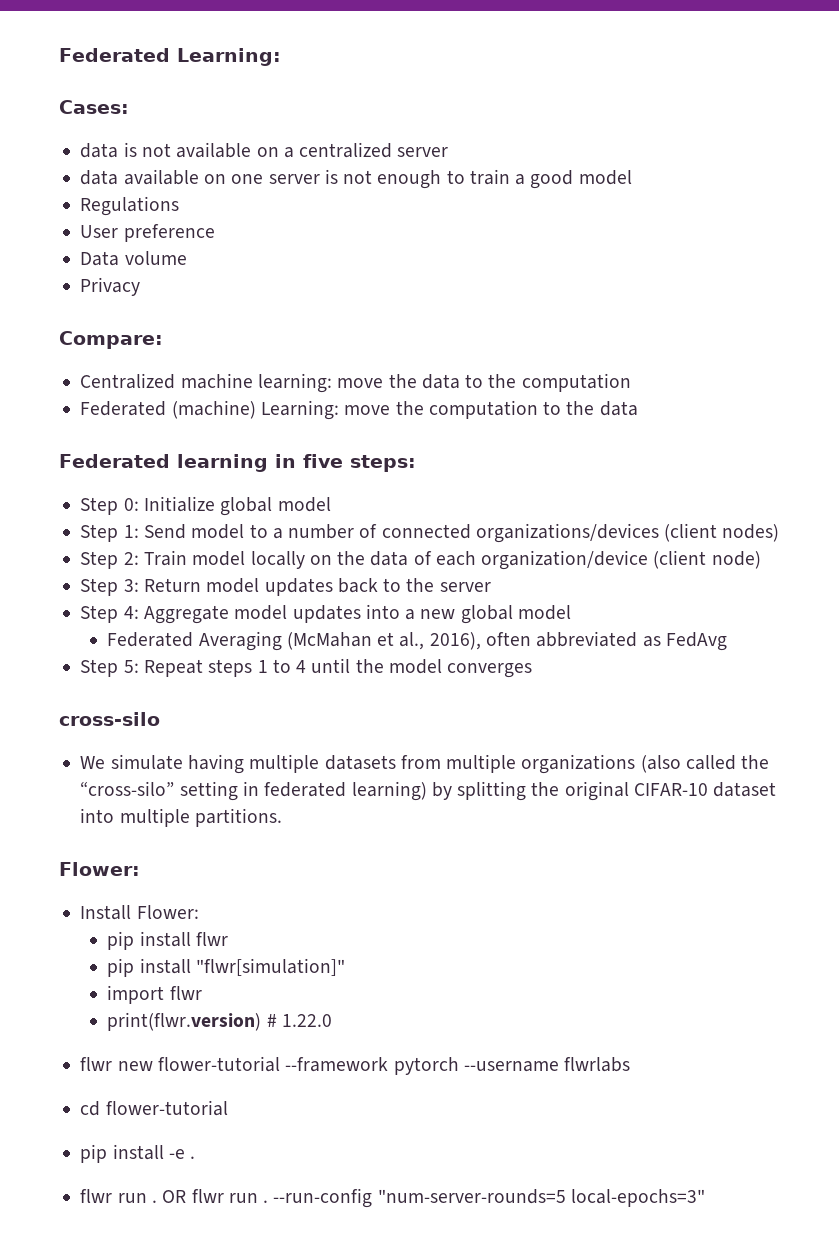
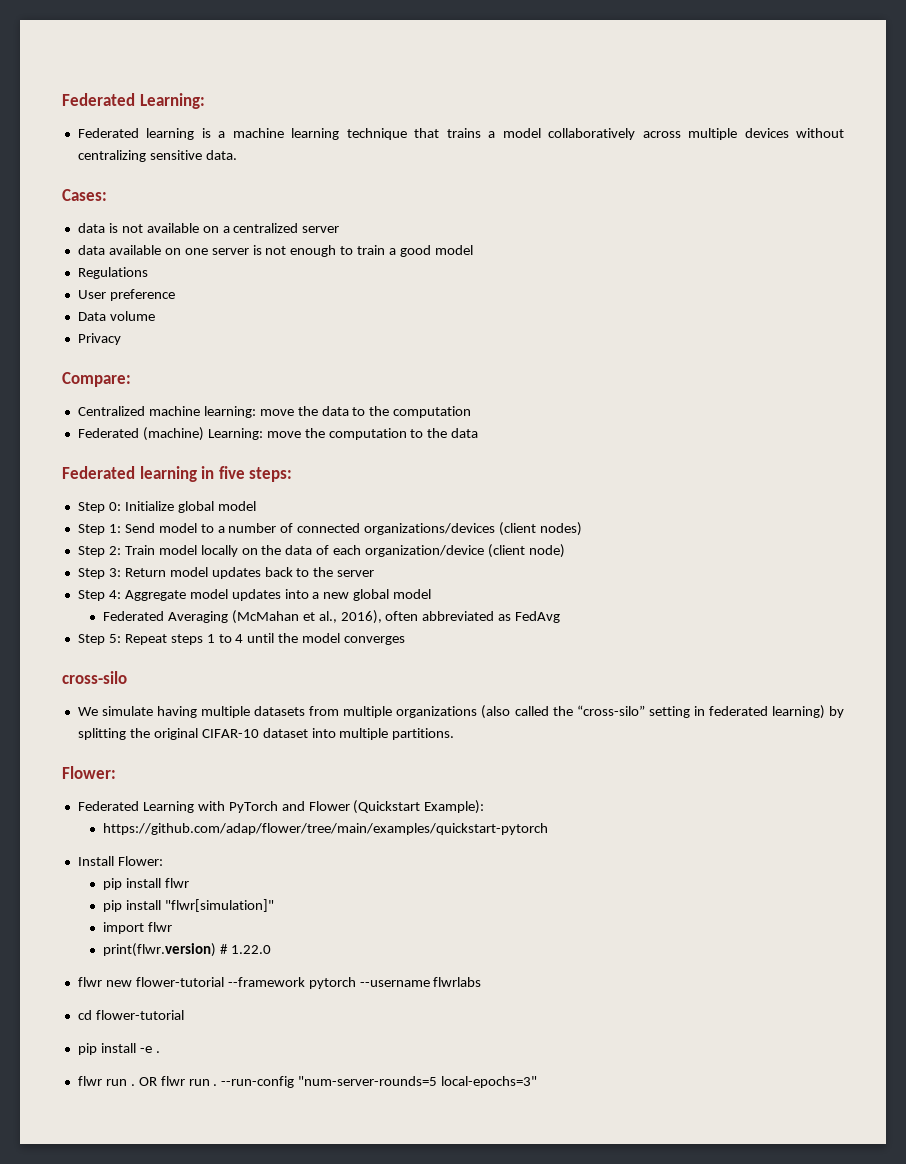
+ Federated learning is a machine learning technique that trains a model collaboratively across multiple devices without centralizing sensitive data.
+ Federated Learning with PyTorch and Flower (Quickstart Example):
+ https://github.com/adap/flower/tree/main/examples/quickstart-pytorch

